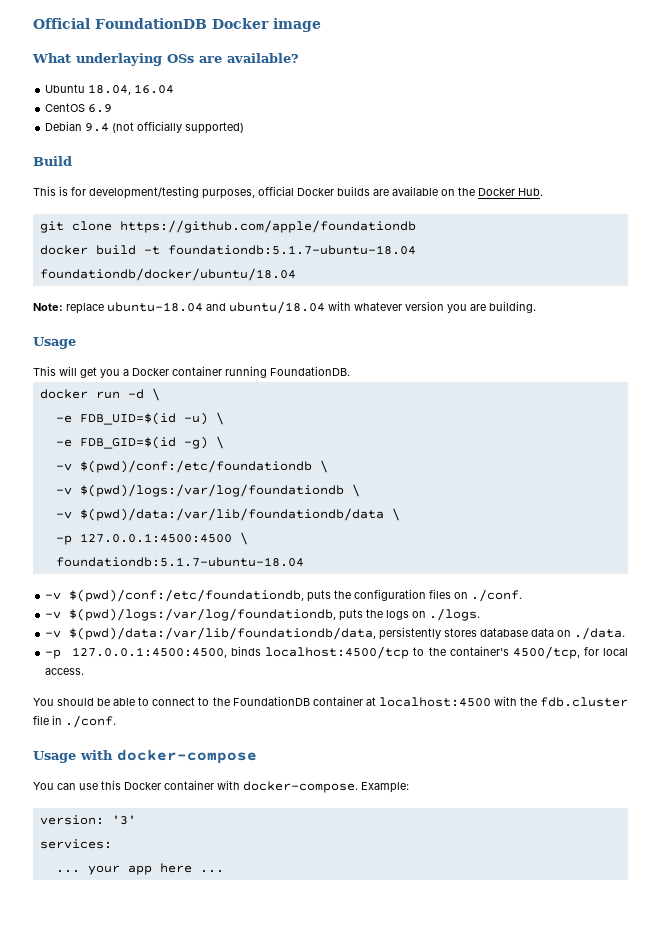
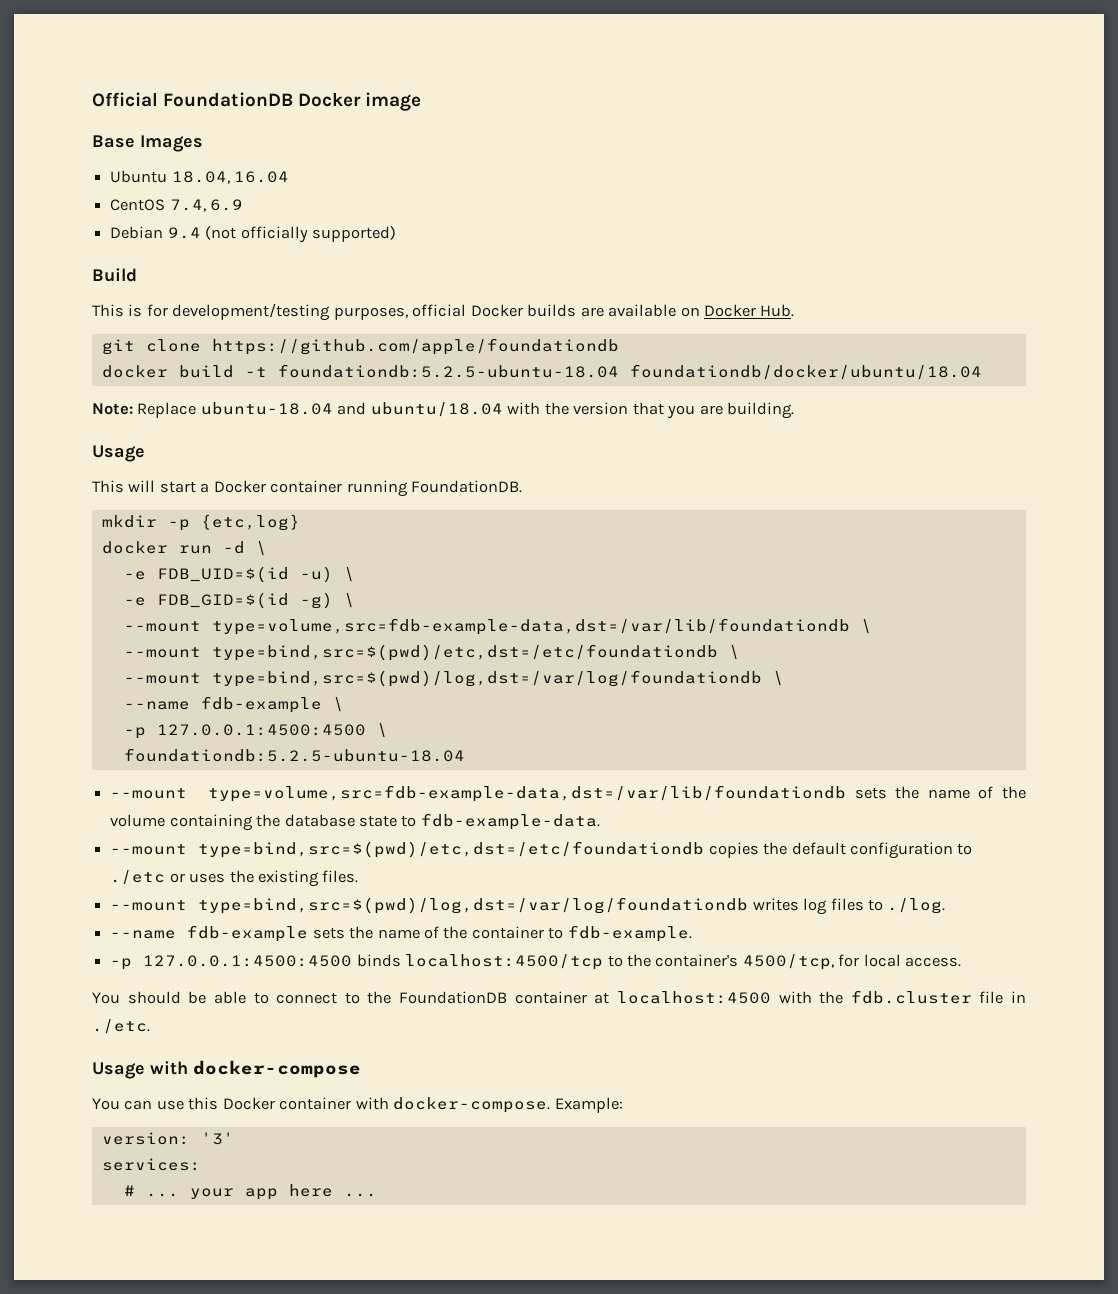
- What underlaying OSs are available?
+ Base Images
- CentOS 6.9
+ CentOS 7.4, 6.9
- This is for development/testing purposes, official Docker builds are available on the Docker Hub.
+ This is for development/testing purposes, official Docker builds are available on Docker Hub.
- docker build -t foundationdb:5.1.7-ubuntu-18.04 foundationdb/docker/ubuntu/18.04
+ docker build -t foundationdb:5.2.5-ubuntu-18.04 foundationdb/docker/ubuntu/18.04
- Note: replace ubuntu-18.04 and ubuntu/18.04 with whatever version you are building.
+ Note: Replace ubuntu-18.04 and ubuntu/18.04 with the version that you are building.
- This will get you a Docker container running FoundationDB.
+ This will start a Docker container running FoundationDB.
+ mkdir -p {etc,log}
- -v $(pwd)/conf:/etc/foundationdb \
- -v $(pwd)/logs:/var/log/foundationdb \
- -v $(pwd)/data:/var/lib/foundationdb/data \
+ --mount type=volume,src=fdb-example-data,dst=/var/lib/foundationdb \
+ --mount type=bind,src=$(pwd)/etc,dst=/etc/foundationdb \
+ --mount type=bind,src=$(pwd)/log,dst=/var/log/foundationdb \
+ --name fdb-example \
  -p 127.0.0.1:4500:4500 \
- foundationdb:5.1.7-ubuntu-18.04
- -v $(pwd)/conf:/etc/foundationdb, puts the configuration files on ./conf.
- -v $(pwd)/logs:/var/log/foundationdb, puts the logs on ./logs.
- -v $(pwd)/data:/var/lib/foundationdb/data, persistently stores database data on ./data.
- -p 127.0.0.1:4500:4500, binds localhost:4500/tcp to the container's 4500/tcp, for local access.
+ foundationdb:5.2.5-ubuntu-18.04
+ --mount type=volume,src=fdb-example-data,dst=/var/lib/foundationdb sets the name of the volume containing the database state to fdb-example-data.
+ --mount type=bind,src=$(pwd)/etc,dst=/etc/foundationdb copies the default configuration to ./etc or uses the existing files.
+ --mount type=bind,src=$(pwd)/log,dst=/var/log/foundationdb writes log files to ./log.
+ --name fdb-example sets the name of the container to fdb-example.
+ -p 127.0.0.1:4500:4500 binds localhost:4500/tcp to the container's 4500/tcp, for local access.
- You should be able to connect to the FoundationDB container at localhost:4500 with the fdb.cluster file in ./conf.
+ You should be able to connect to the FoundationDB container at localhost:4500 with the fdb.cluster file in ./etc.
- ... your app here ...
+ # ... your app here ...

